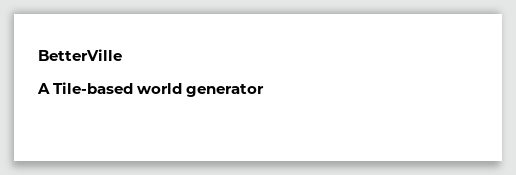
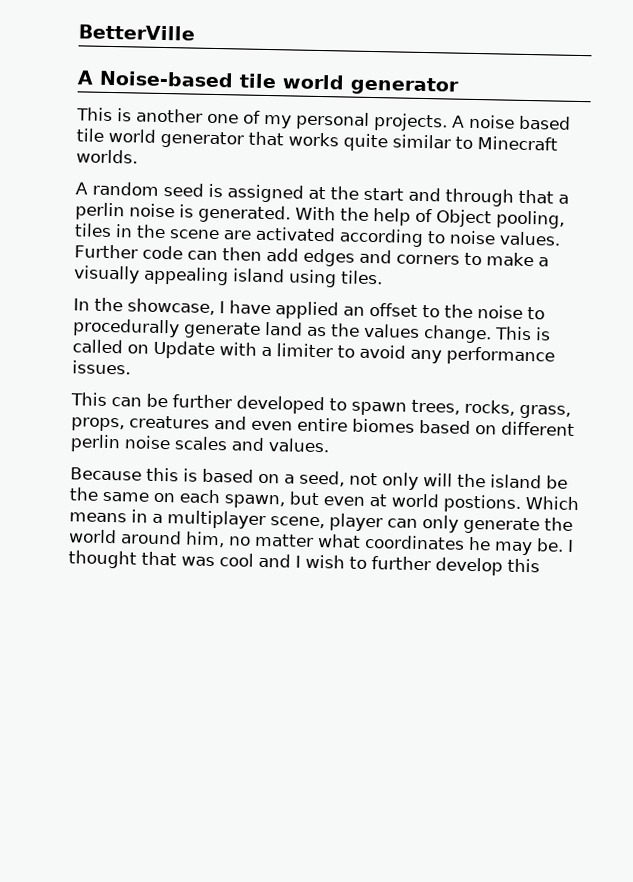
- A Tile-based world generator
+ A Noise-based tile world generator
+ This is another one of my personal projects. A noise based tile world generator that works quite similar to Minecraft worlds.
+ A random seed is assigned at the start and through that a perlin noise is generated. With the help of Object pooling, tiles in the scene are activated according to noise values. Further code can then add edges and corners to make a visually appealing island using tiles.
+ In the showcase, I have applied an offset to the noise to procedurally generate land as the values change. This is called on Update with a limiter to avoid any performance issues.
+ This can be further developed to spawn trees, rocks, grass, props, creatures and even entire biomes based on different perlin noise scales and values.
+ Because this is based on a seed, not only will the island be the same on each spawn, but even at world postions. Which means in a multiplayer scene, player can only generate the world around him, no matter what coordinates he may be. I thought that was cool and I wish to further develop this

